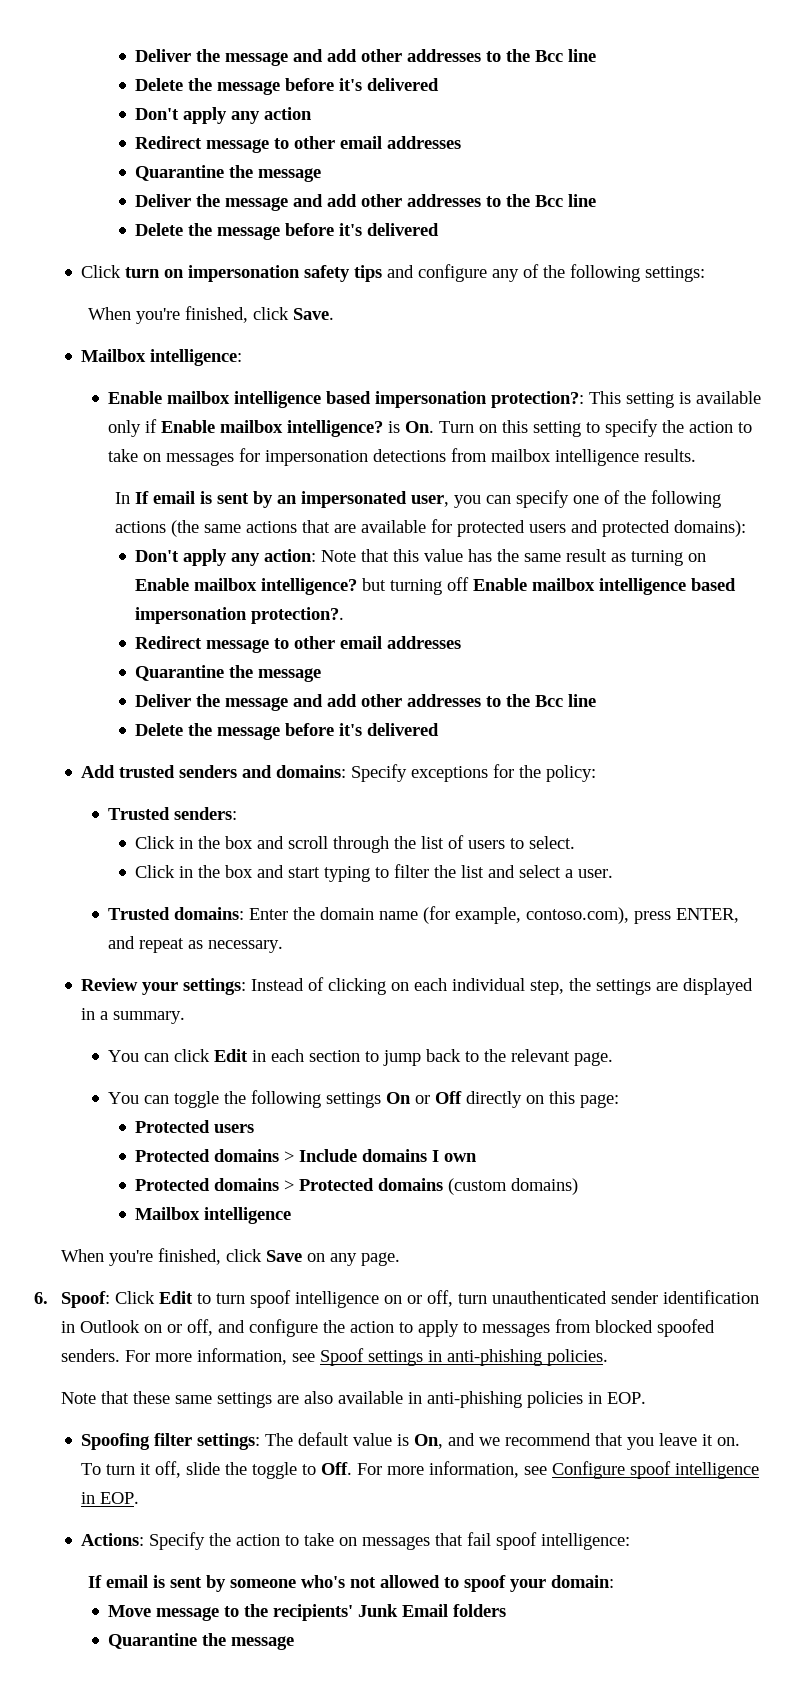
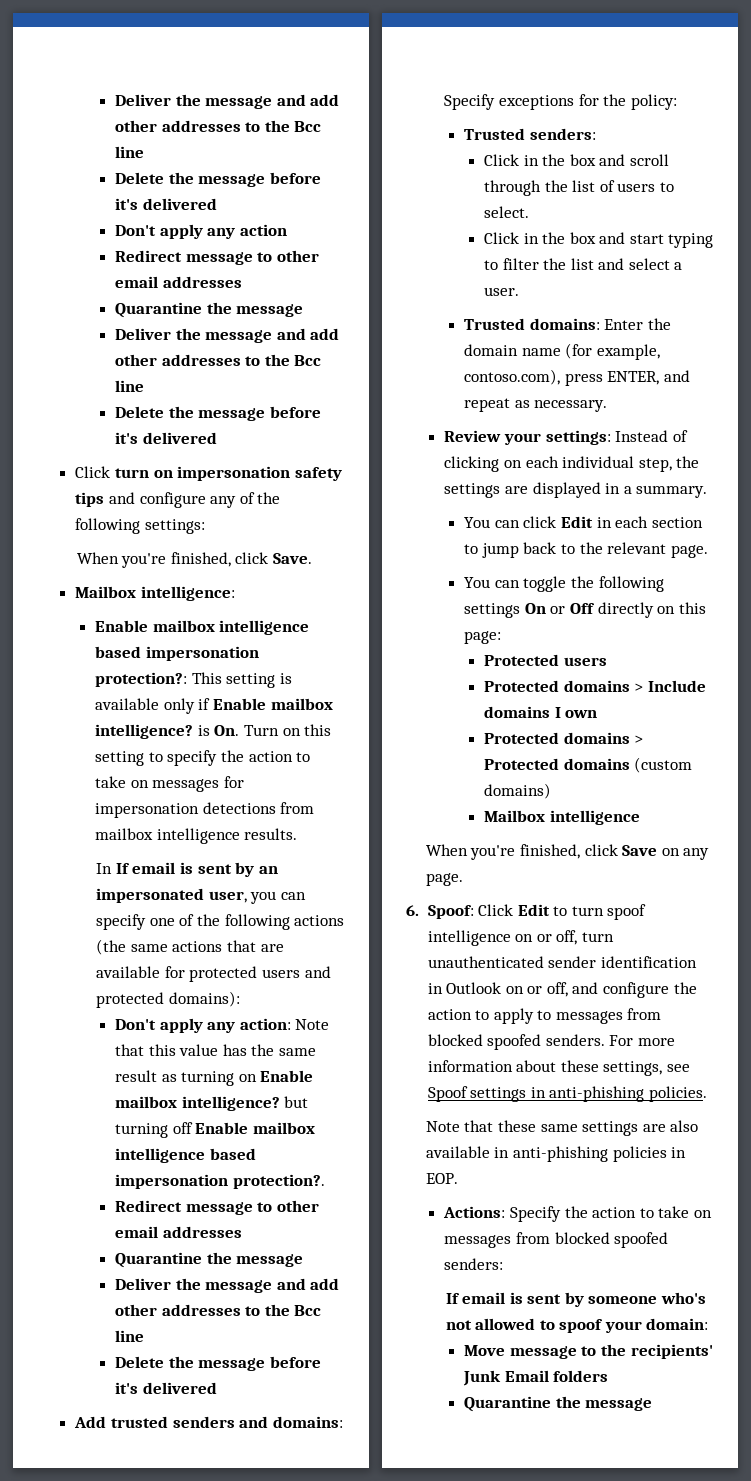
- For more information, see Spoof settings in anti-phishing policies.
+ For more information about these settings, see Spoof settings in anti-phishing policies.
- Spoofing filter settings: The default value is On, and we recommend that you leave it on. To turn it off, slide the toggle to Off. For more information, see Configure spoof intelligence in EOP.
- Actions: Specify the action to take on messages that fail spoof intelligence:
+ Actions: Specify the action to take on messages from blocked spoofed senders:

